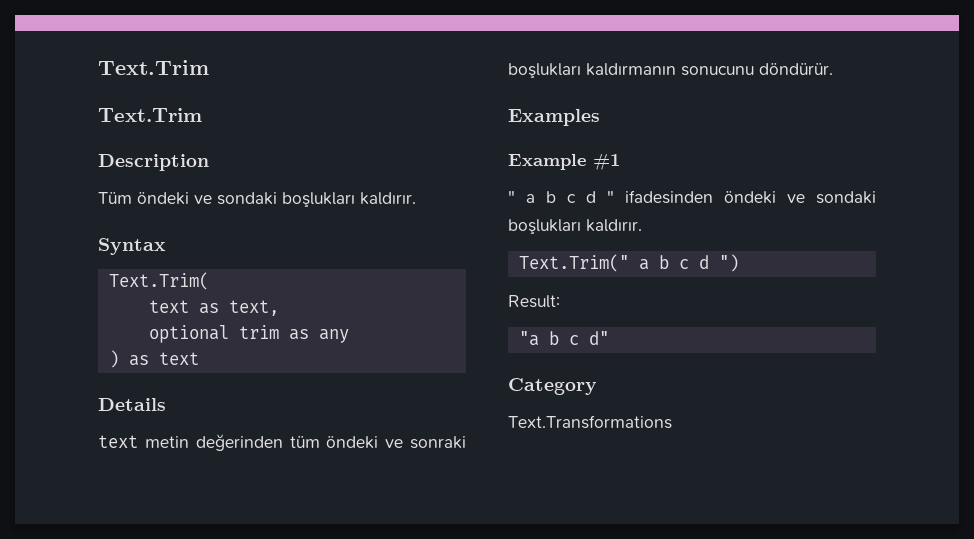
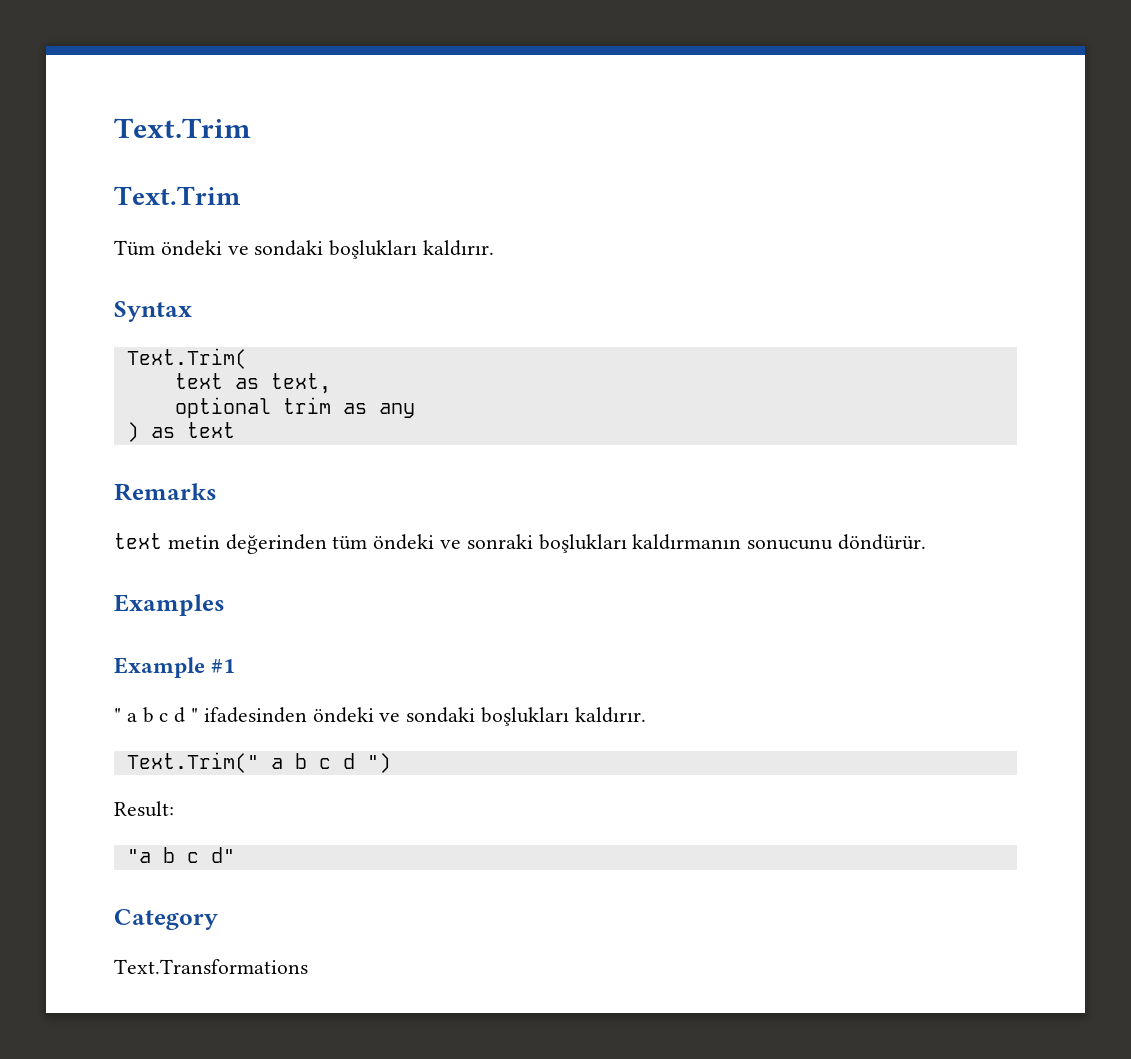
- Description
- Details
+ Remarks

